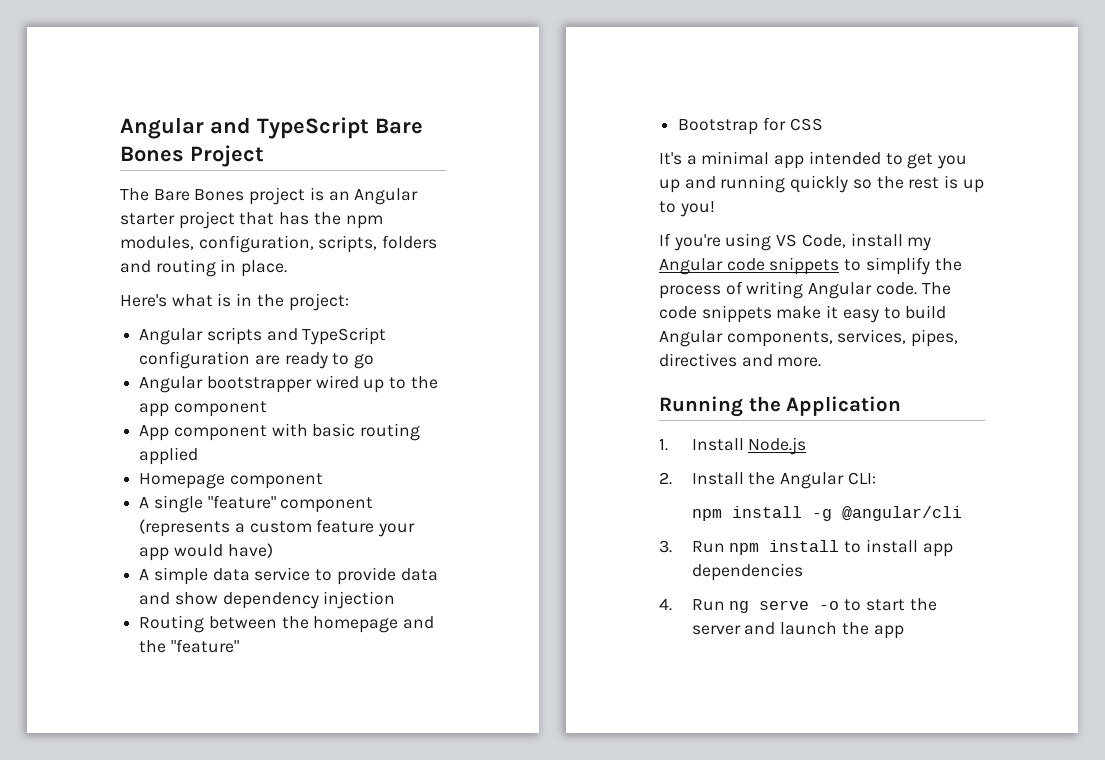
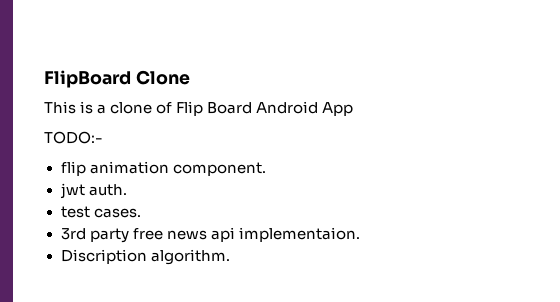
- Angular and TypeScript Bare Bones Project
- The Bare Bones project is an Angular starter project that has the npm modules, configuration, scripts, folders and routing in place.
- Here's what is in the project:
- Angular scripts and TypeScript configuration are ready to go
- Angular bootstrapper wired up to the app component
- App component with basic routing applied
- Homepage component
- A single "feature" component (represents a custom feature your app would have)
- A simple data service to provide data and show dependency injection
- Routing between the homepage and the "feature"
- Bootstrap for CSS
- It's a minimal app intended to get you up and running quickly so the rest is up to you!
- If you're using VS Code, install my Angular code snippets to simplify the process of writing Angular code. The code snippets make it easy to build Angular components, services, pipes, directives and more.
- Running the Application
- 1. Install Node.js
- 2. Install the Angular CLI:
- npm install -g @angular/cli
- 3. Run npm install to install app dependencies
- 4. Run ng serve -o to start the server and launch the app
+ FlipBoard Clone
+ This is a clone of Flip Board Android App
+ TODO:-
+ flip animation component.
+ jwt auth.
+ test cases.
+ 3rd party free news api implementaion.
+ Discription algorithm.

